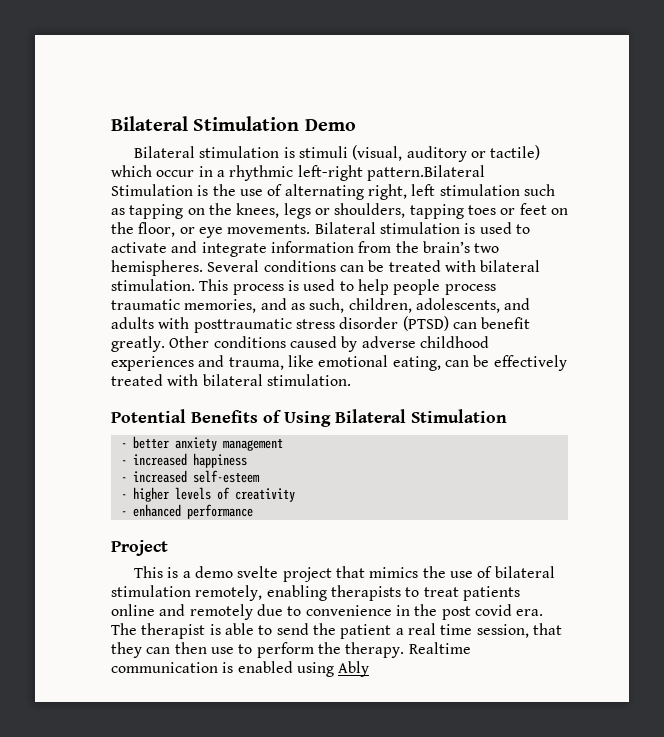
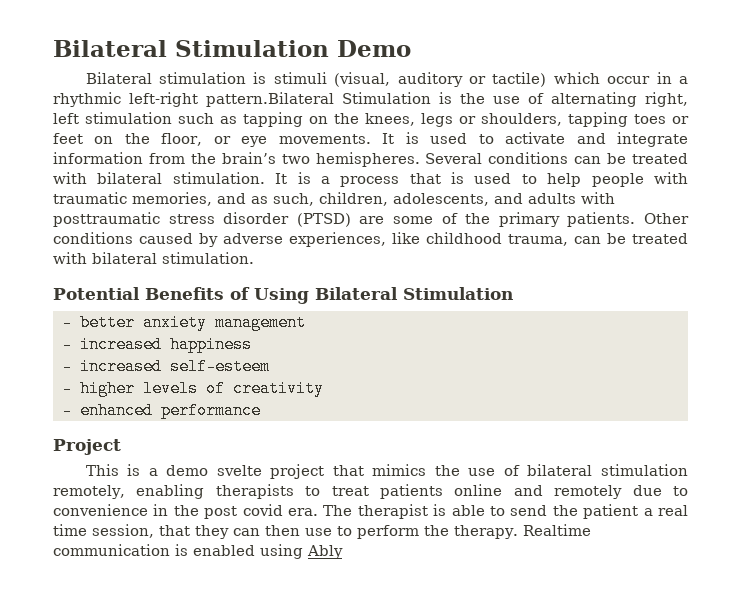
- Bilateral stimulation is used to activate and integrate information from the brain’s two hemispheres.
+ It is used to activate and integrate information from the brain’s two hemispheres.
- This process is used to help people process traumatic memories, and as such, children, adolescents, and adults with posttraumatic stress disorder (PTSD) can benefit greatly.
+ It is a process that is used to help people with traumatic memories, and as such, children, adolescents, and adults with posttraumatic stress disorder (PTSD) are some of the primary patients.
- Other conditions caused by adverse childhood experiences and trauma, like emotional eating, can be effectively treated with bilateral stimulation.
+ Other conditions caused by adverse experiences, like childhood trauma, can be treated with bilateral stimulation.

